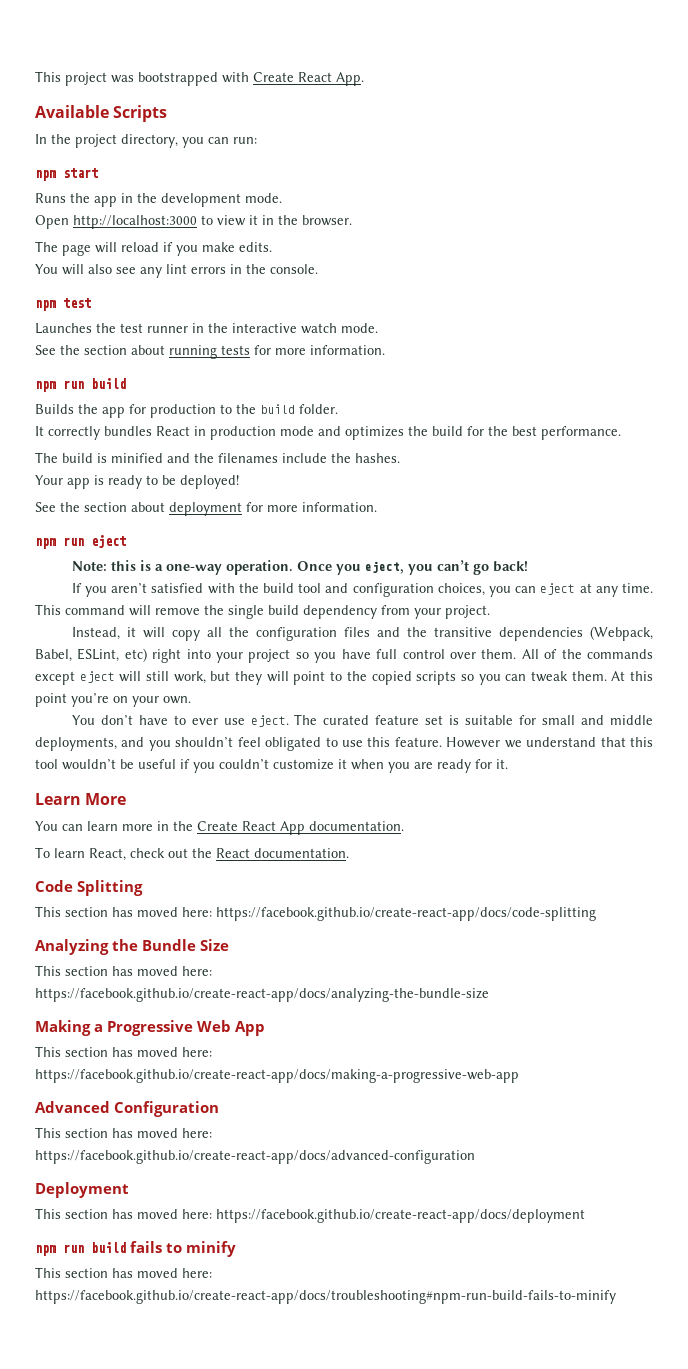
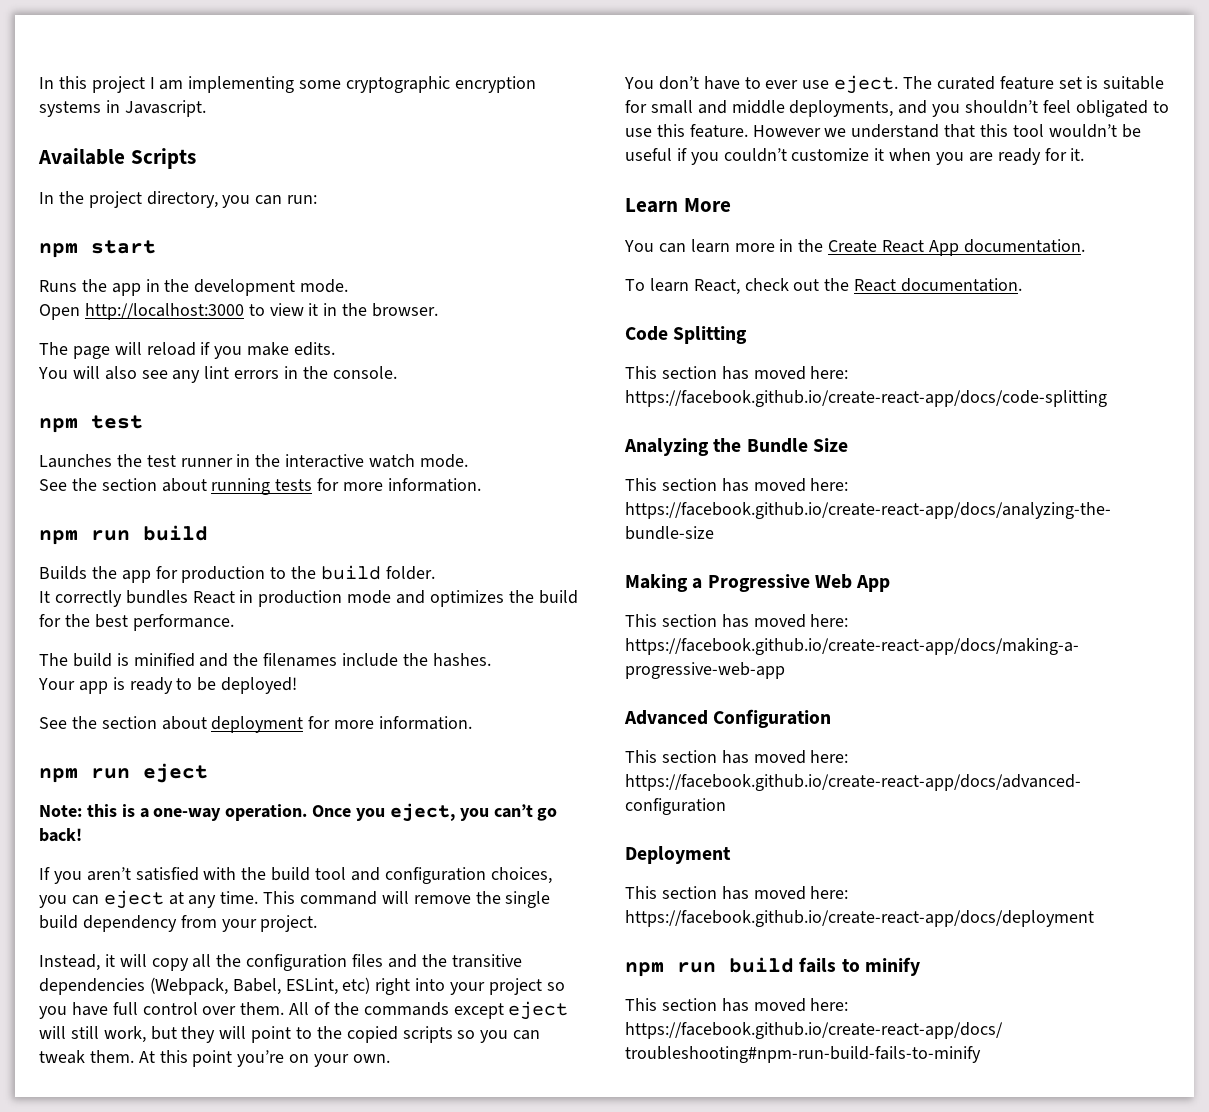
- This project was bootstrapped with Create React App.
+ In this project I am implementing some cryptographic encryption systems in Javascript.

